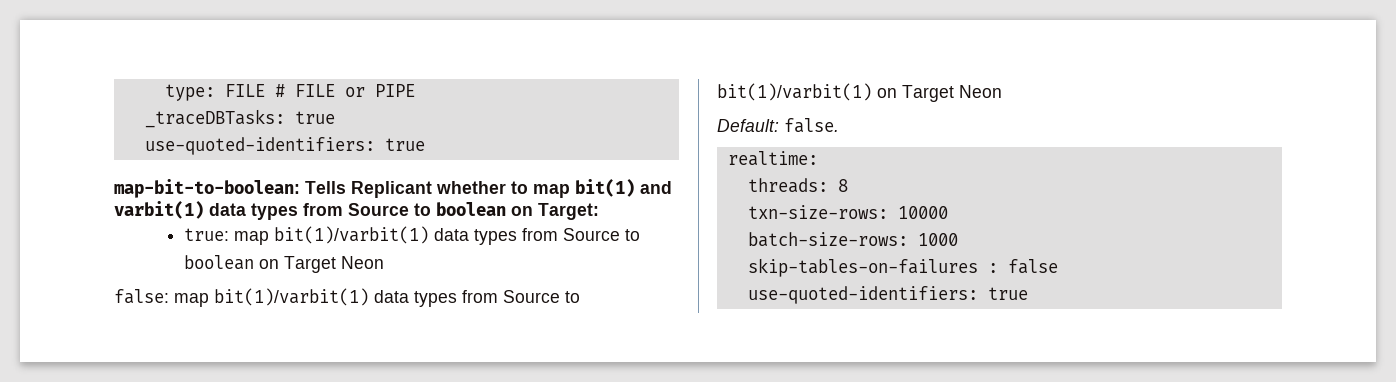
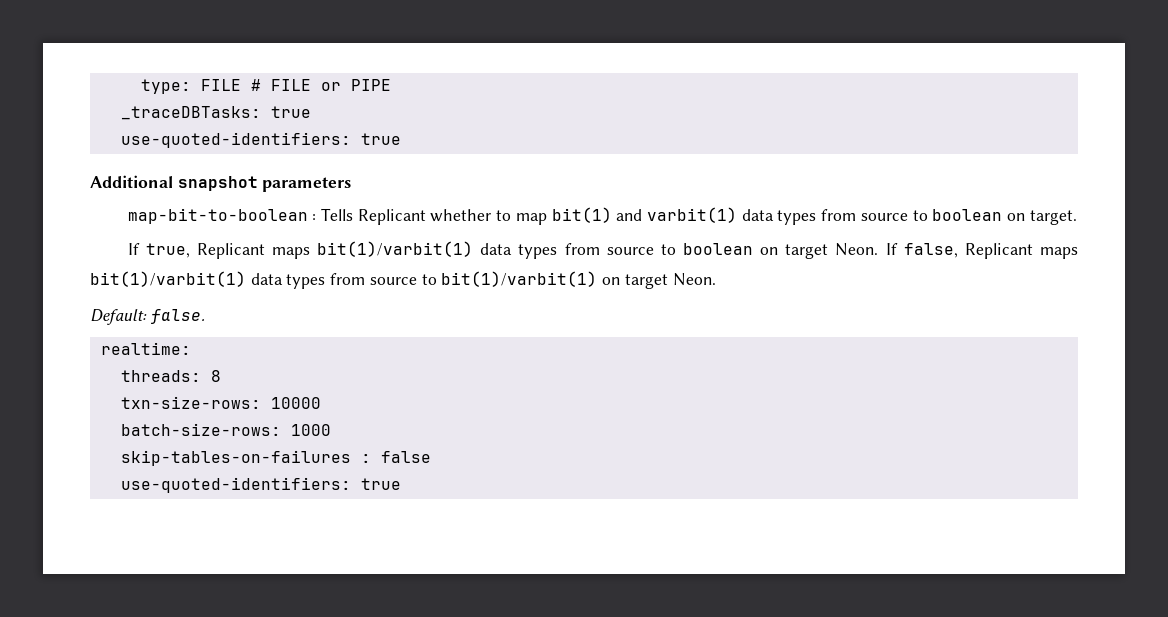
- map-bit-to-boolean: Tells Replicant whether to map bit(1) and varbit(1) data types from Source to boolean on Target:
- true: map bit(1)/varbit(1) data types from Source to boolean on Target Neon
- false: map bit(1)/varbit(1) data types from Source to bit(1)/varbit(1) on Target Neon
+ Additional snapshot parameters
+ map-bit-to-boolean : Tells Replicant whether to map bit(1) and varbit(1) data types from source to boolean on target.
+ If true, Replicant maps bit(1)/varbit(1) data types from source to boolean on target Neon. If false, Replicant maps bit(1)/varbit(1) data types from source to bit(1)/varbit(1) on target Neon.

